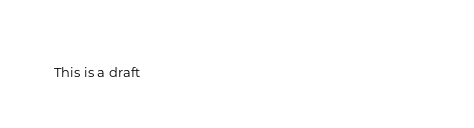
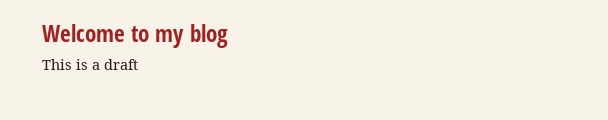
+ Welcome to my blog

